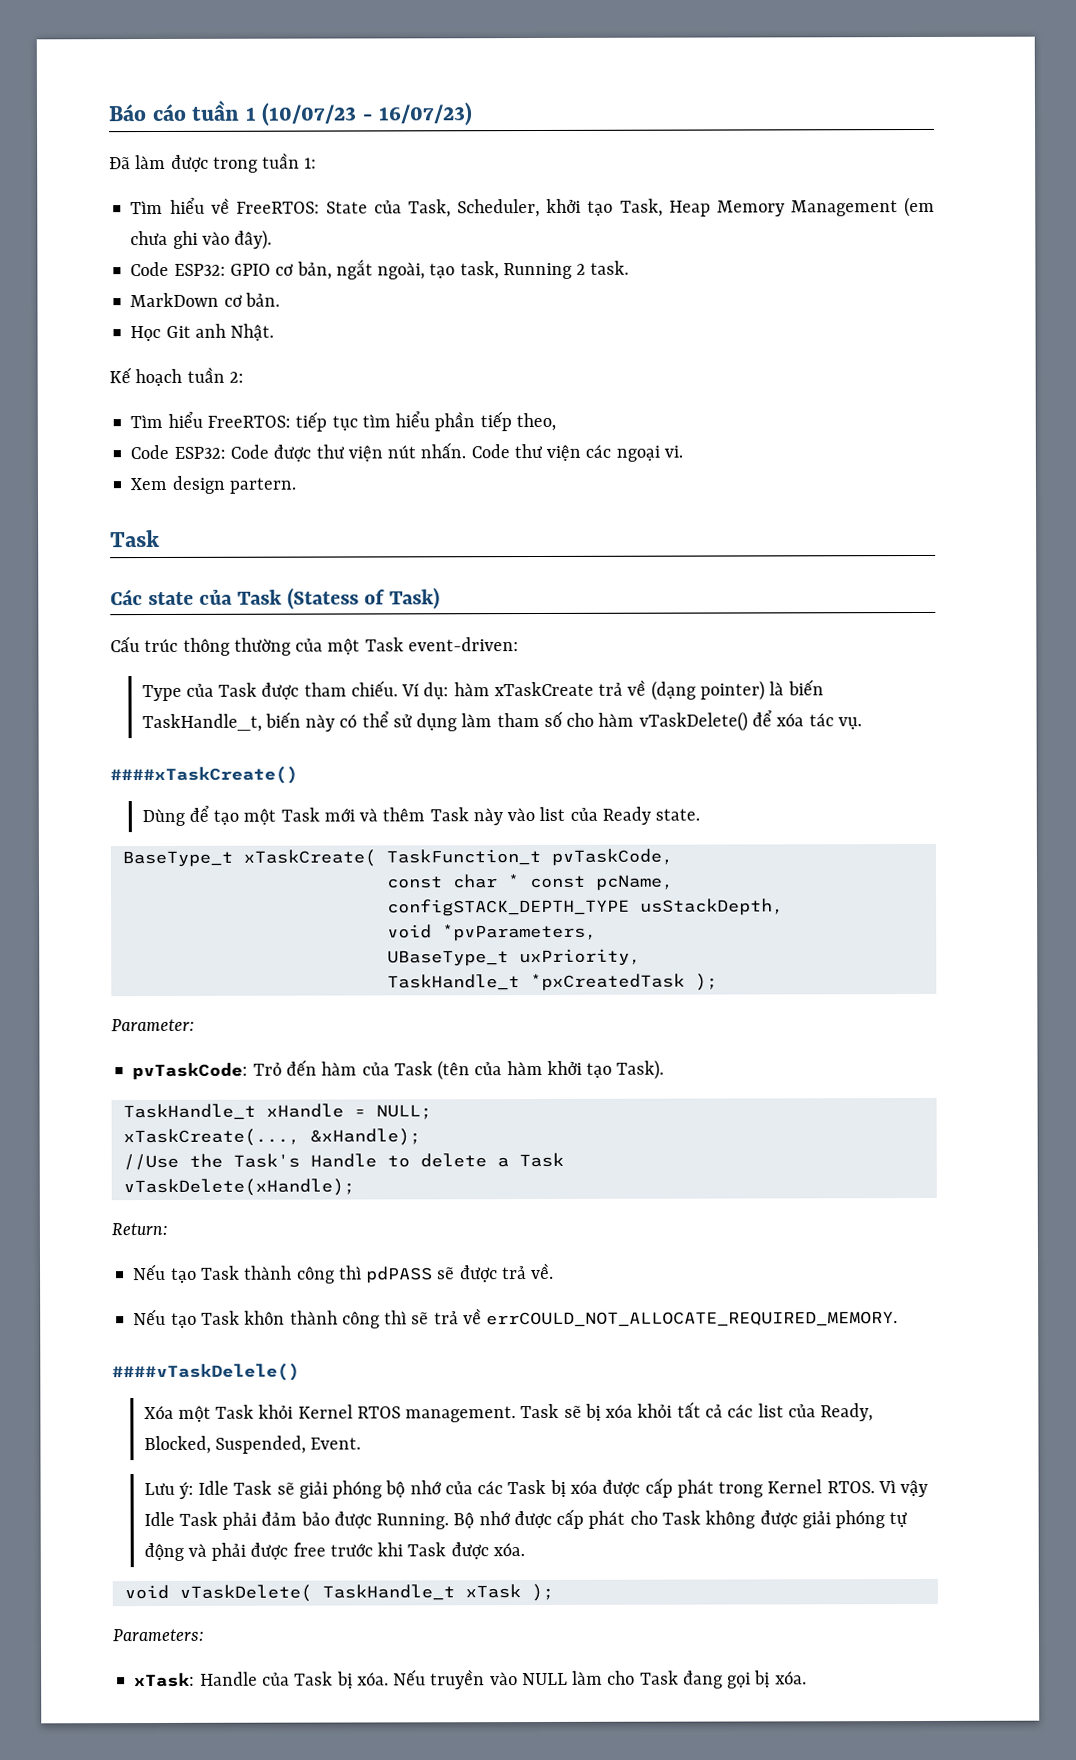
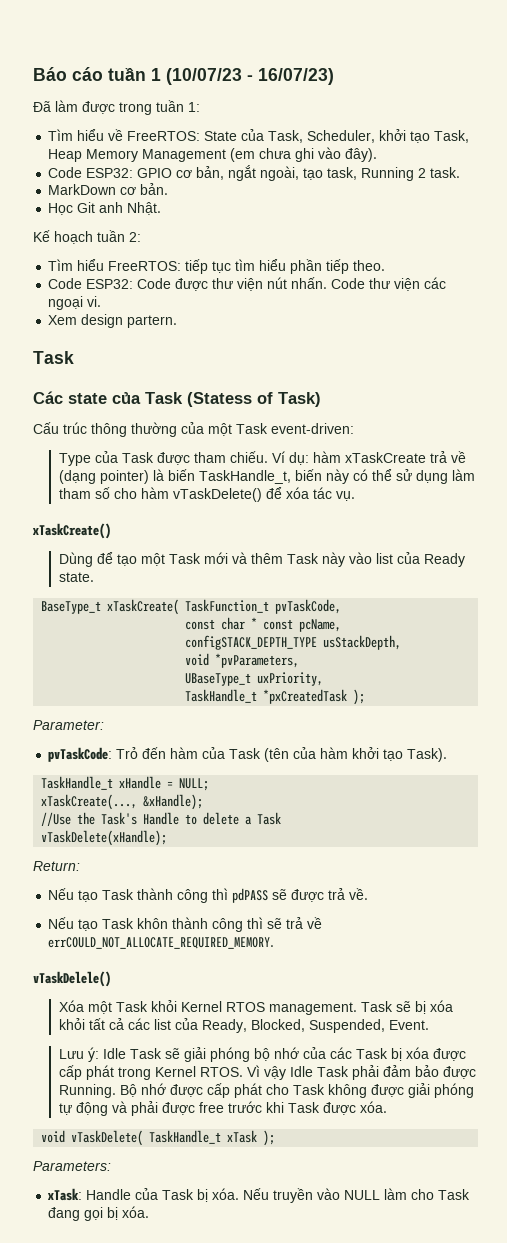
- Tìm hiểu FreeRTOS: tiếp tục tìm hiểu phần tiếp theo,
+ Tìm hiểu FreeRTOS: tiếp tục tìm hiểu phần tiếp theo.
- ####xTaskCreate()
+ xTaskCreate()
- ####vTaskDelele()
+ vTaskDelele()

